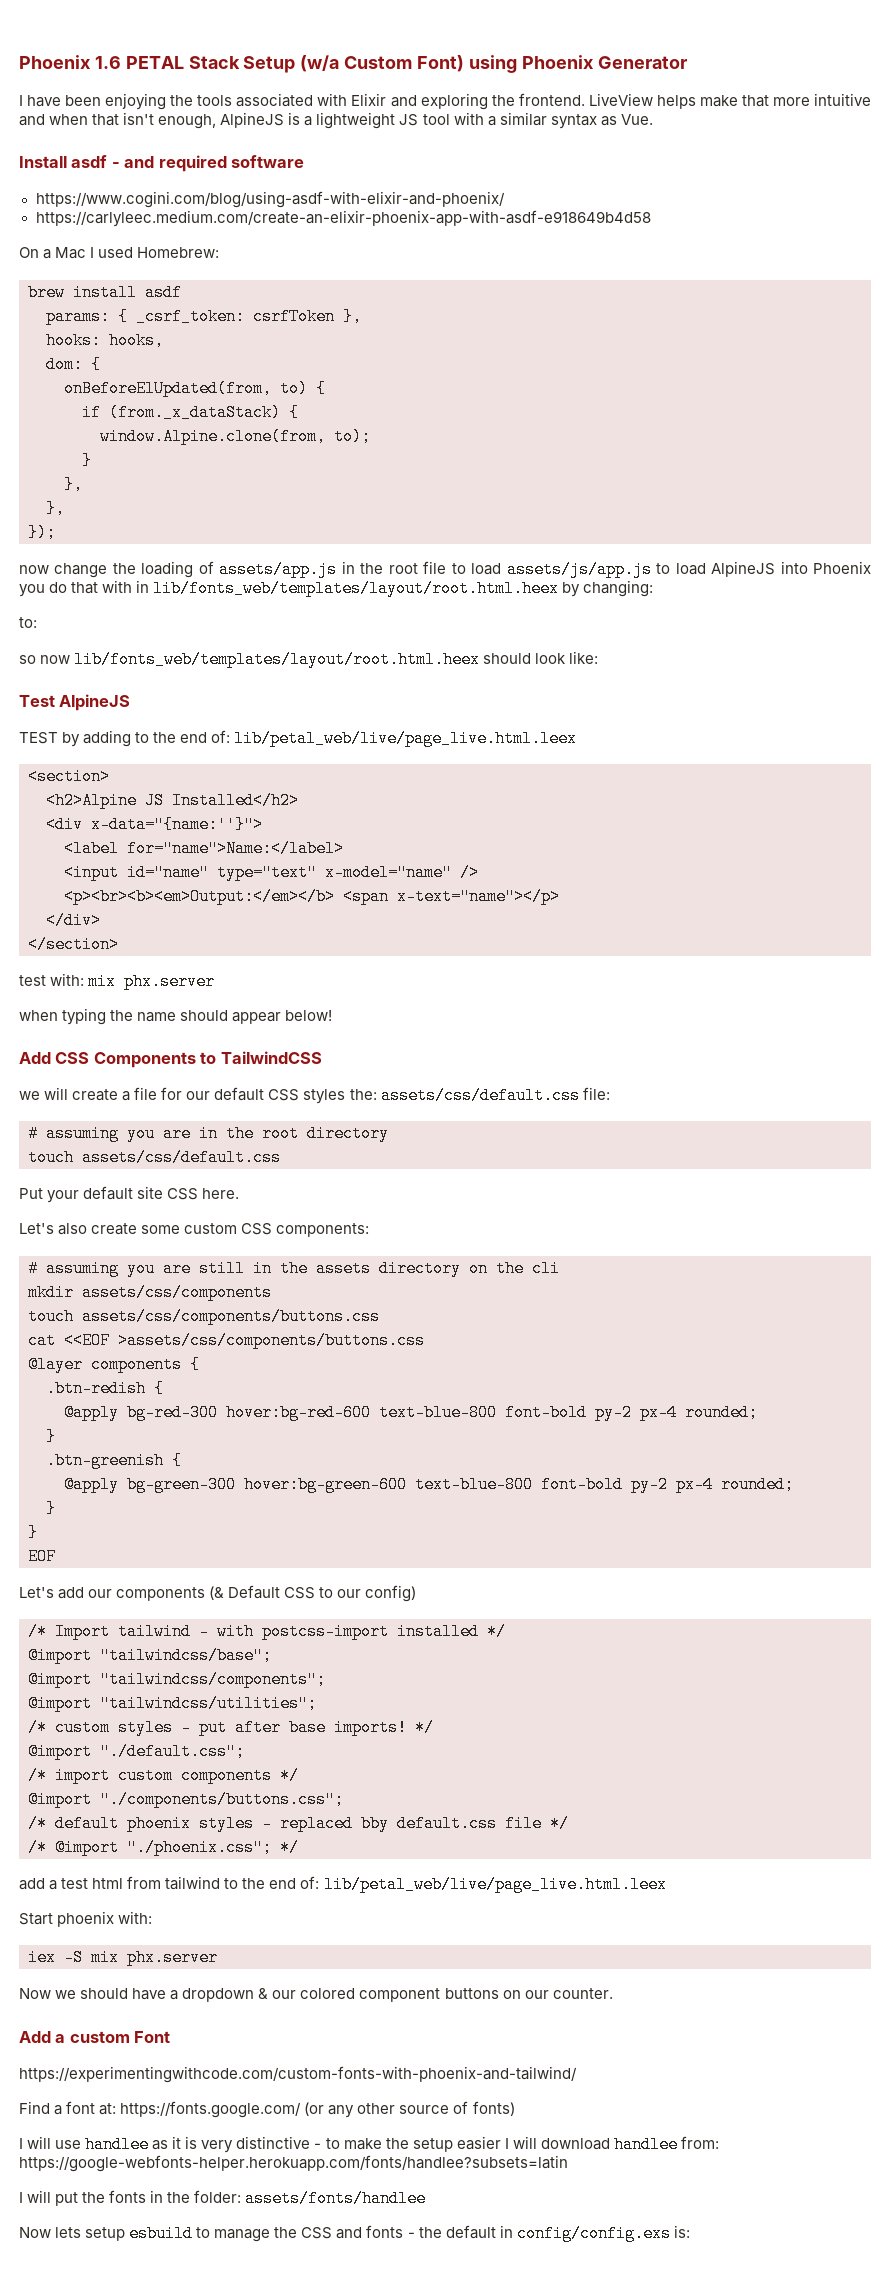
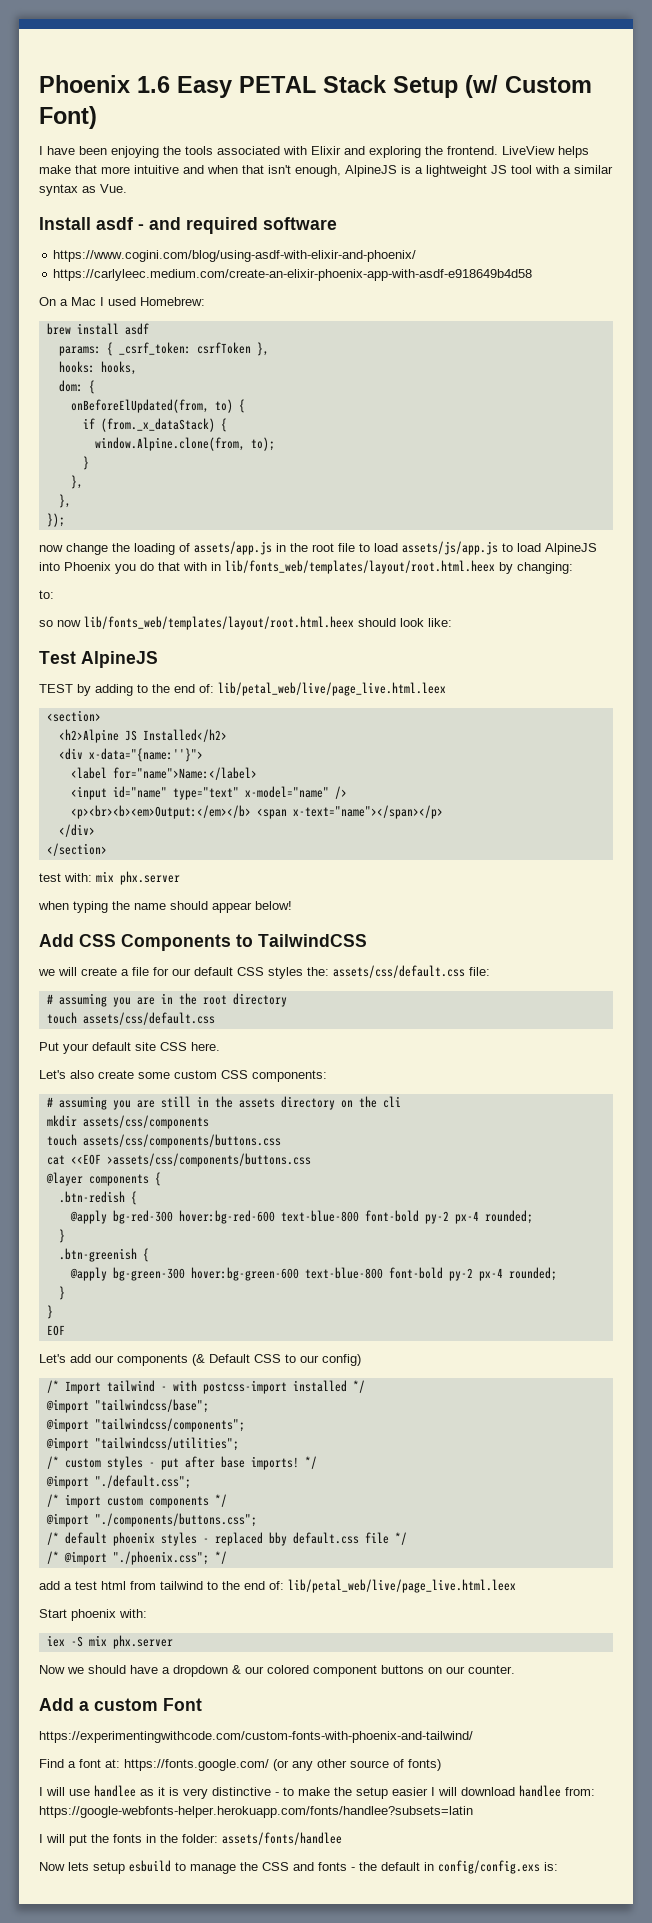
- Phoenix 1.6 PETAL Stack Setup (w/a Custom Font) using Phoenix Generator
+ Phoenix 1.6 Easy PETAL Stack Setup (w/ Custom Font)
- <p><br><b><em>Output:</em></b> <span x-text="name"></p>
+ <p><br><b><em>Output:</em></b> <span x-text="name"></span></p>

